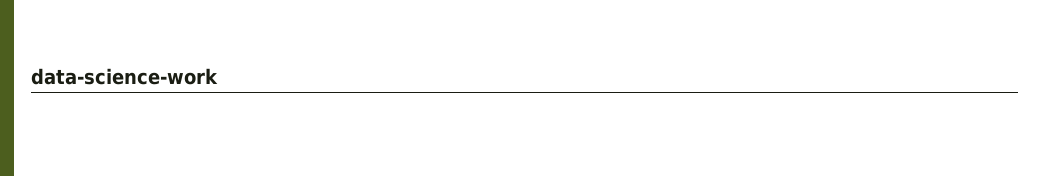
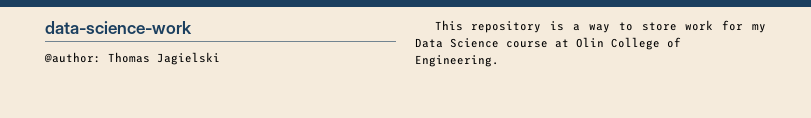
+ @author: Thomas Jagielski
+ This repository is a way to store work for my Data Science course at Olin College of Engineering.

